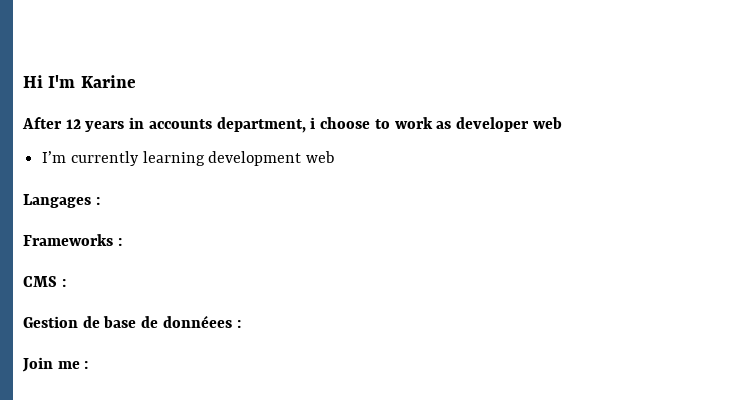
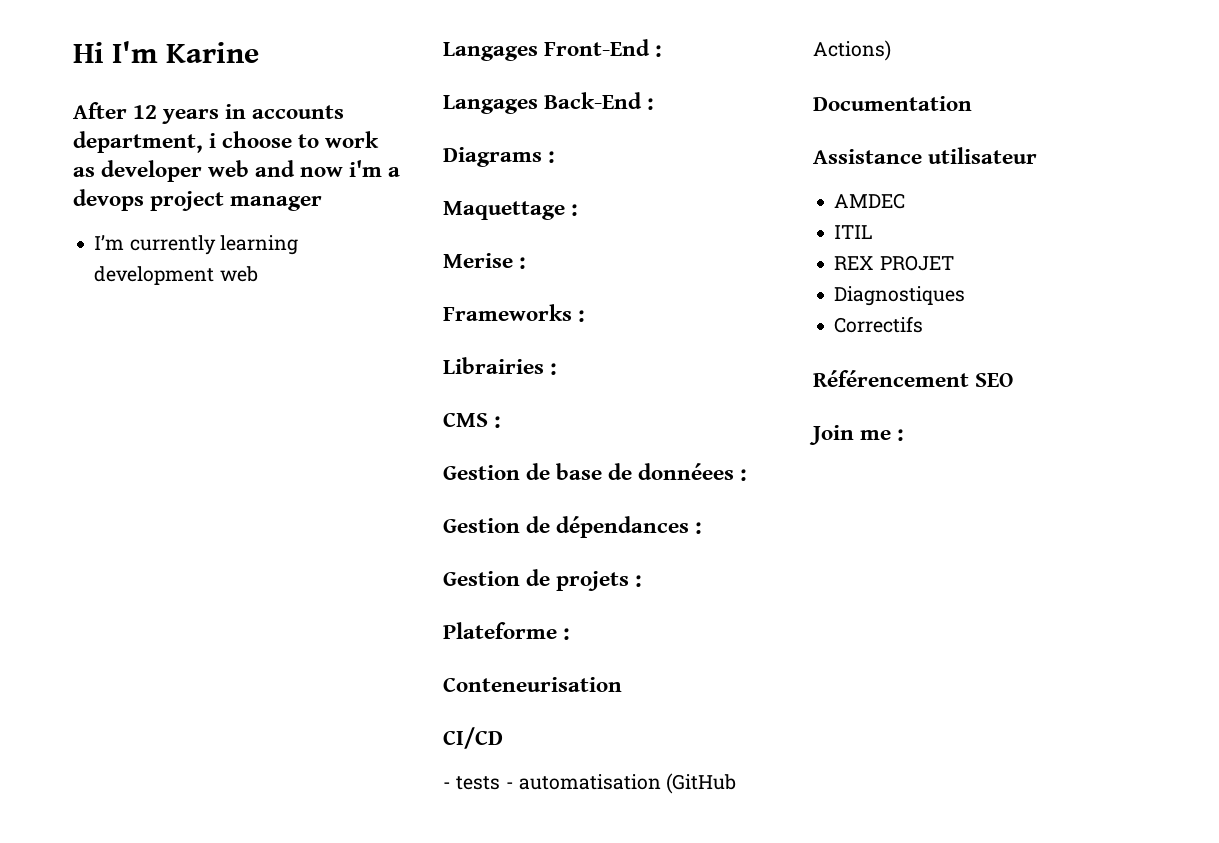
- After 12 years in accounts department, i choose to work as developer web
+ After 12 years in accounts department, i choose to work as developer web and now i'm a devops project manager
- Langages :
+ Langages Front-End :
+ Langages Back-End :
+ Diagrams :
+ Maquettage :
+ Merise :
+ Librairies :
+ Gestion de dépendances :
+ Gestion de projets :
+ Plateforme :
+ Conteneurisation
+ CI/CD
+ - tests - automatisation (GitHub Actions)
+ Documentation
+ Assistance utilisateur
+ AMDEC
+ ITIL
+ REX PROJET
+ Diagnostiques
+ Correctifs
+ Référencement SEO

